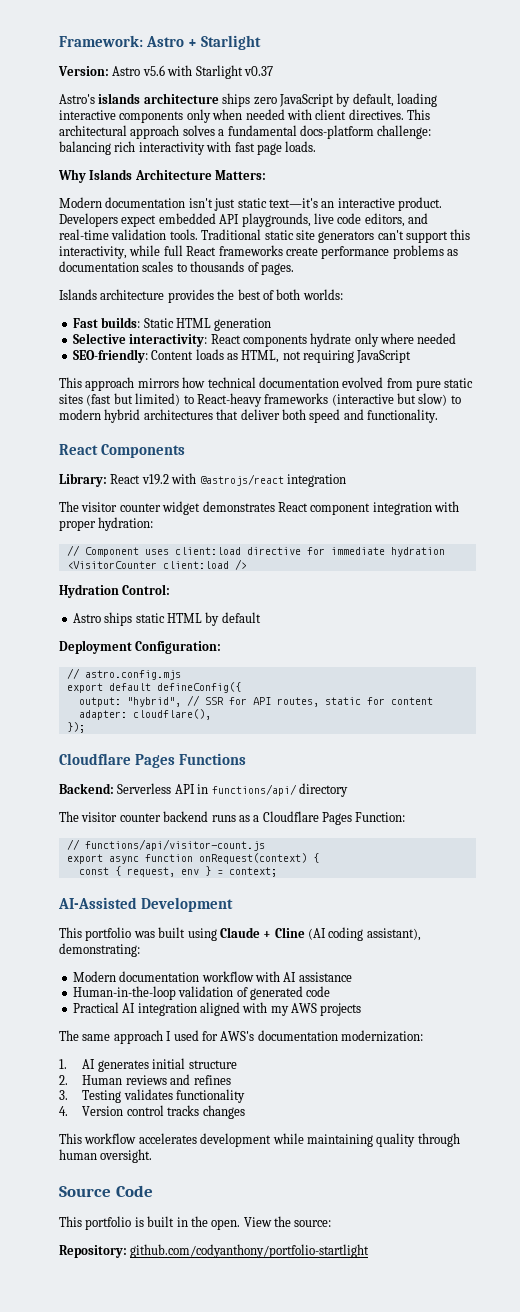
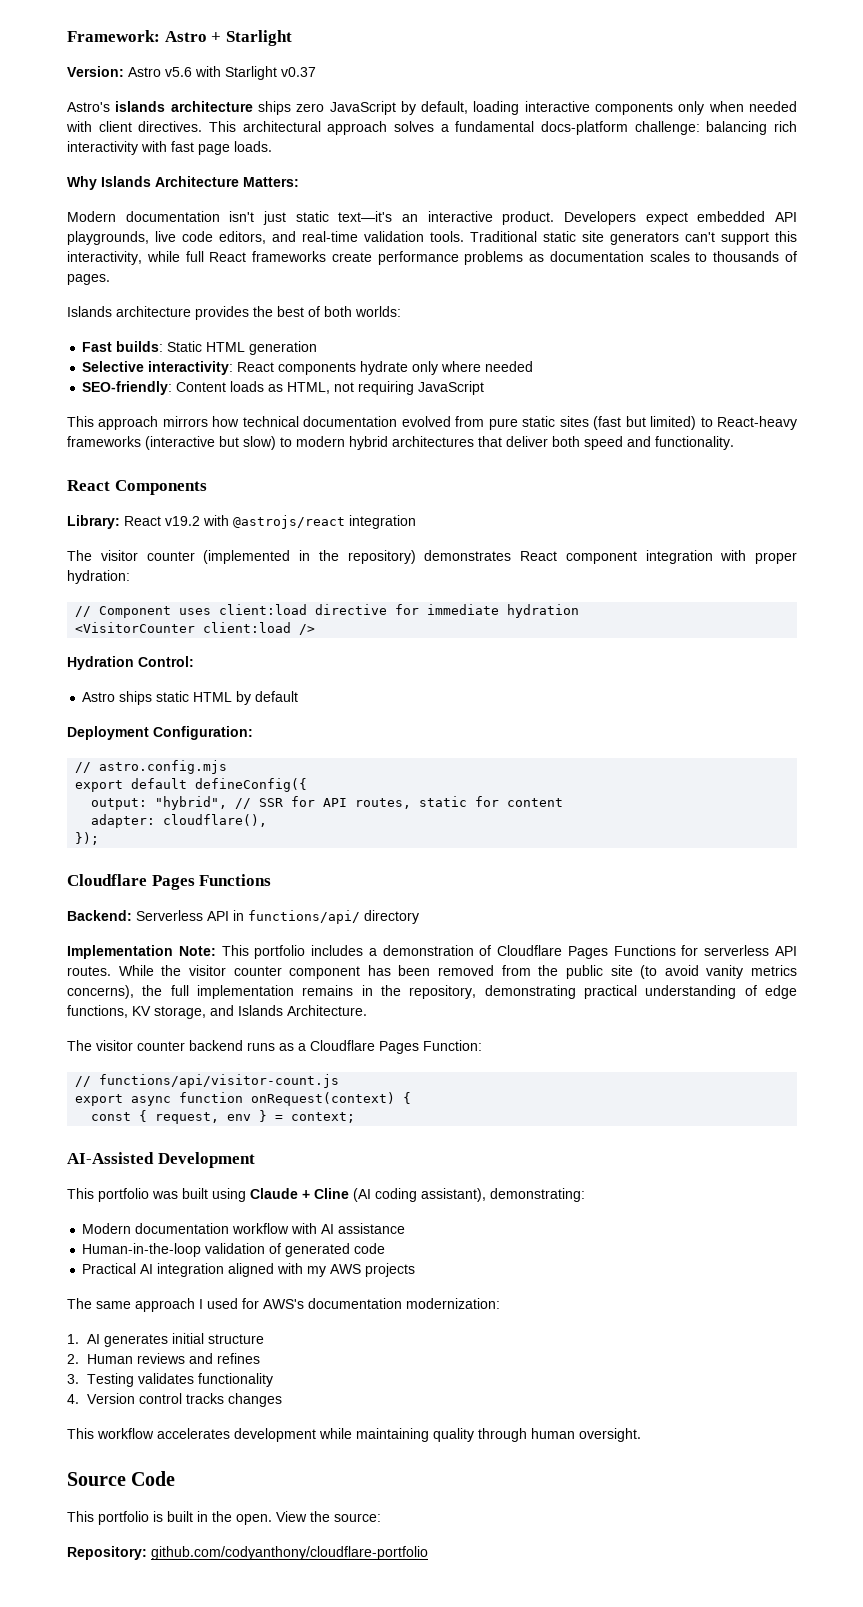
- The visitor counter widget demonstrates React component integration with proper hydration:
+ The visitor counter (implemented in the repository) demonstrates React component integration with proper hydration:
+ Implementation Note: This portfolio includes a demonstration of Cloudflare Pages Functions for serverless API routes. While the visitor counter component has been removed from the public site (to avoid vanity metrics concerns), the full implementation remains in the repository, demonstrating practical understanding of edge functions, KV storage, and Islands Architecture.
- Repository: github.com/codyanthony/portfolio-startlight
+ Repository: github.com/codyanthony/cloudflare-portfolio

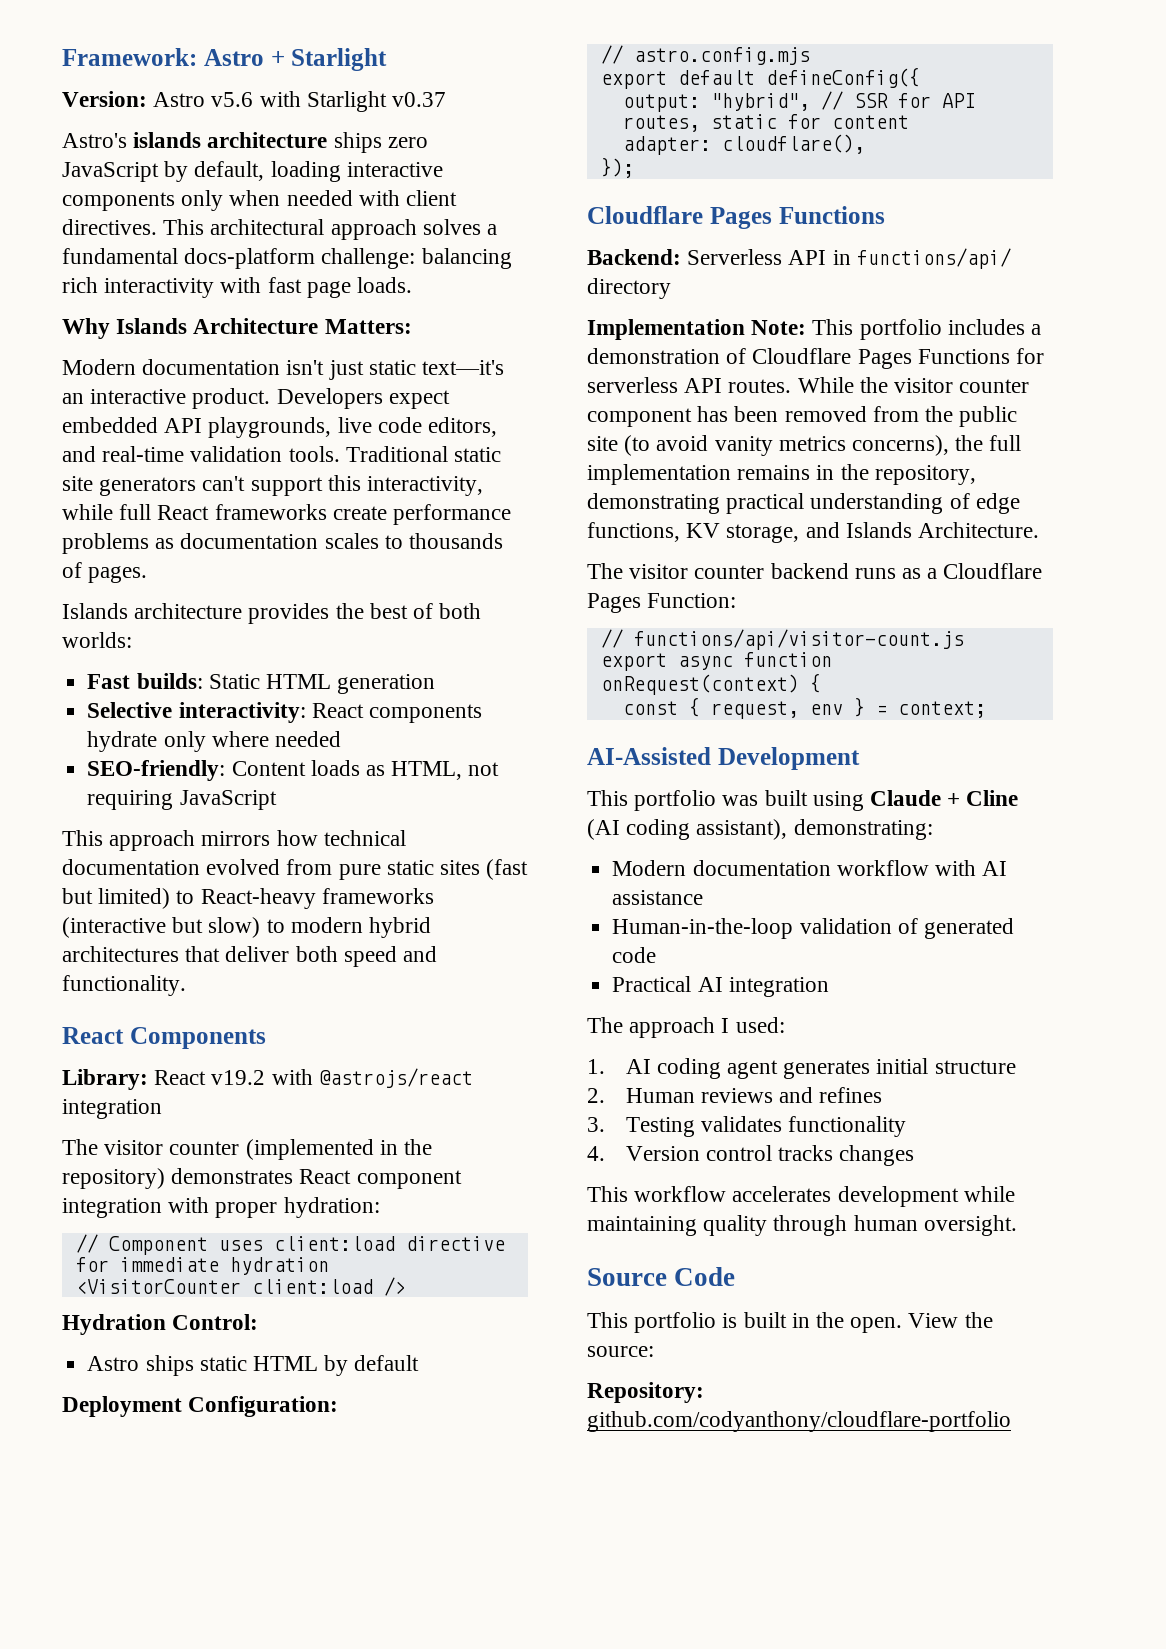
- Practical AI integration aligned with my AWS projects
- The same approach I used for AWS's documentation modernization:
+ Practical AI integration
+ The approach I used:
- 1. AI generates initial structure
+ 1. AI coding agent generates initial structure

